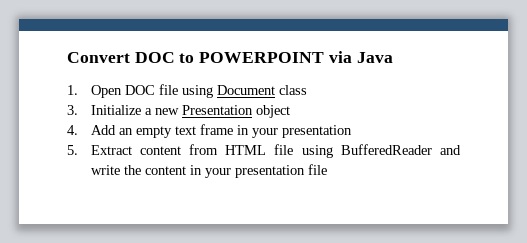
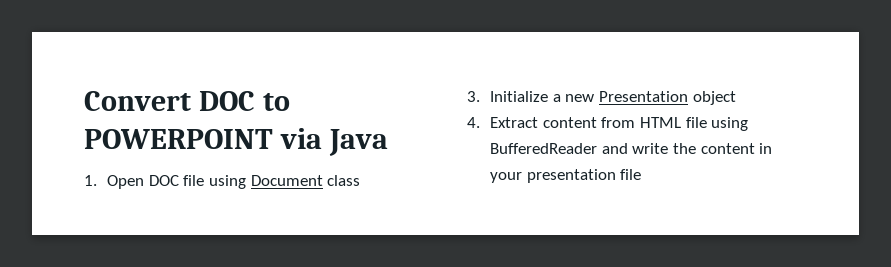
- 4. Add an empty text frame in your presentation
- 5. Extract content from HTML file using BufferedReader and write the content in your presentation file
+ 4. Extract content from HTML file using BufferedReader and write the content in your presentation file

